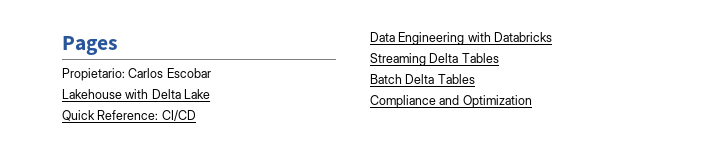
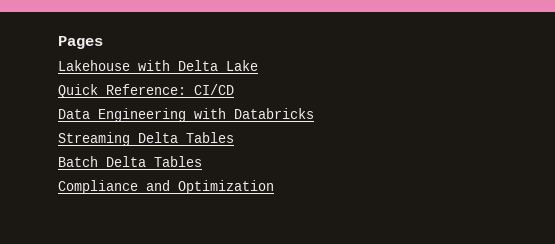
- Propietario: Carlos Escobar

